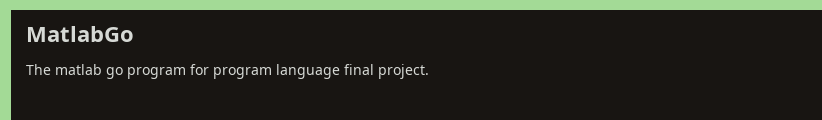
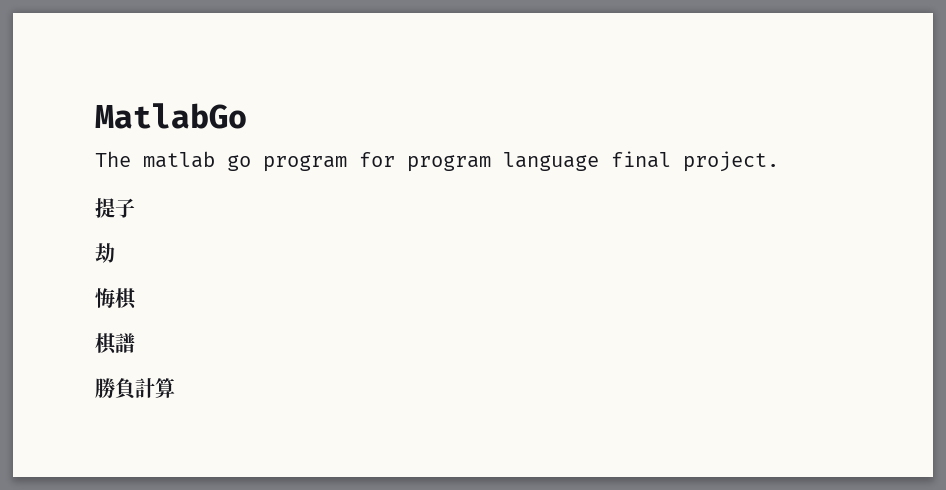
+ 提子
+ 劫
+ 悔棋
+ 棋譜
+ 勝負計算

